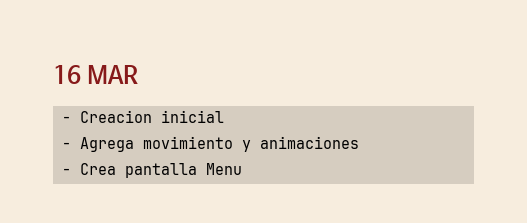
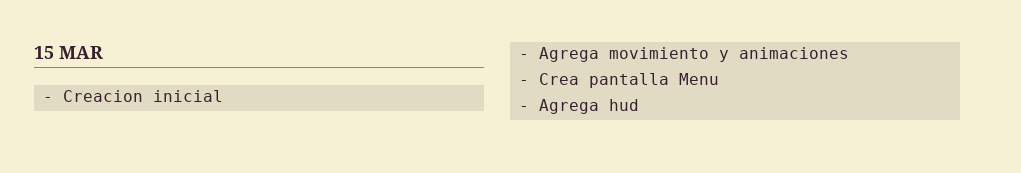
- 16 MAR
+ 15 MAR
+ - Agrega hud

